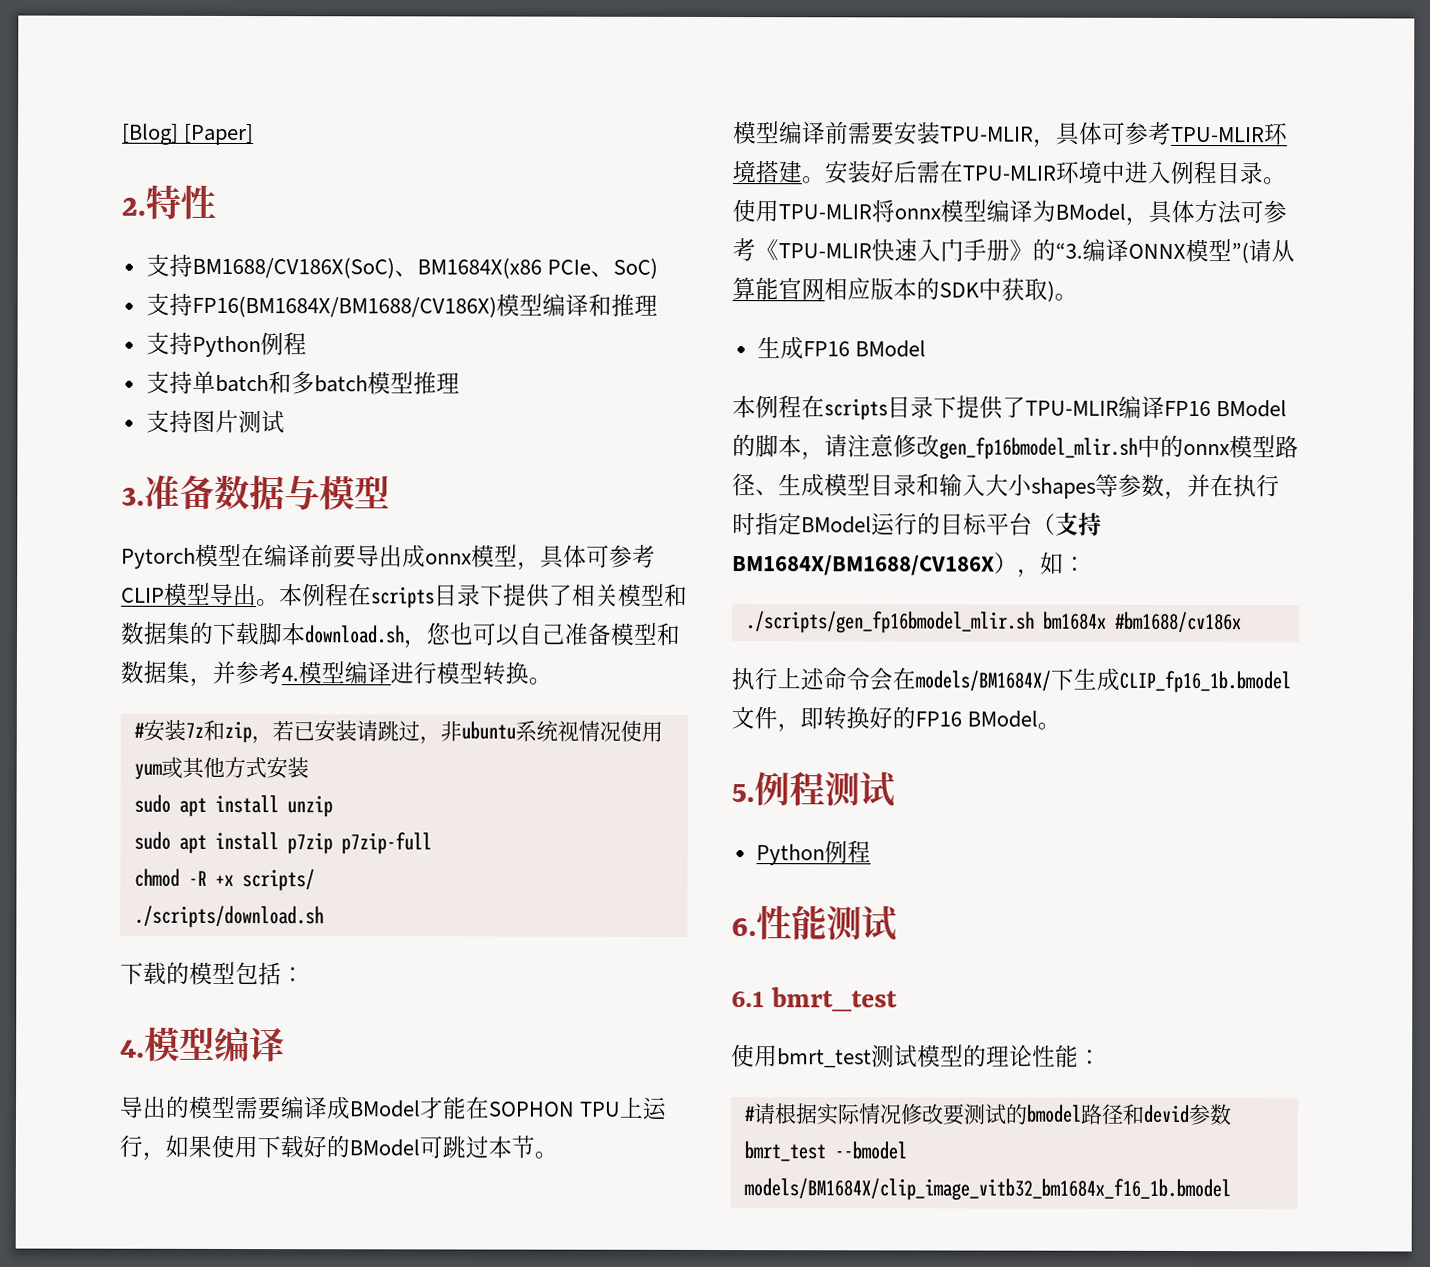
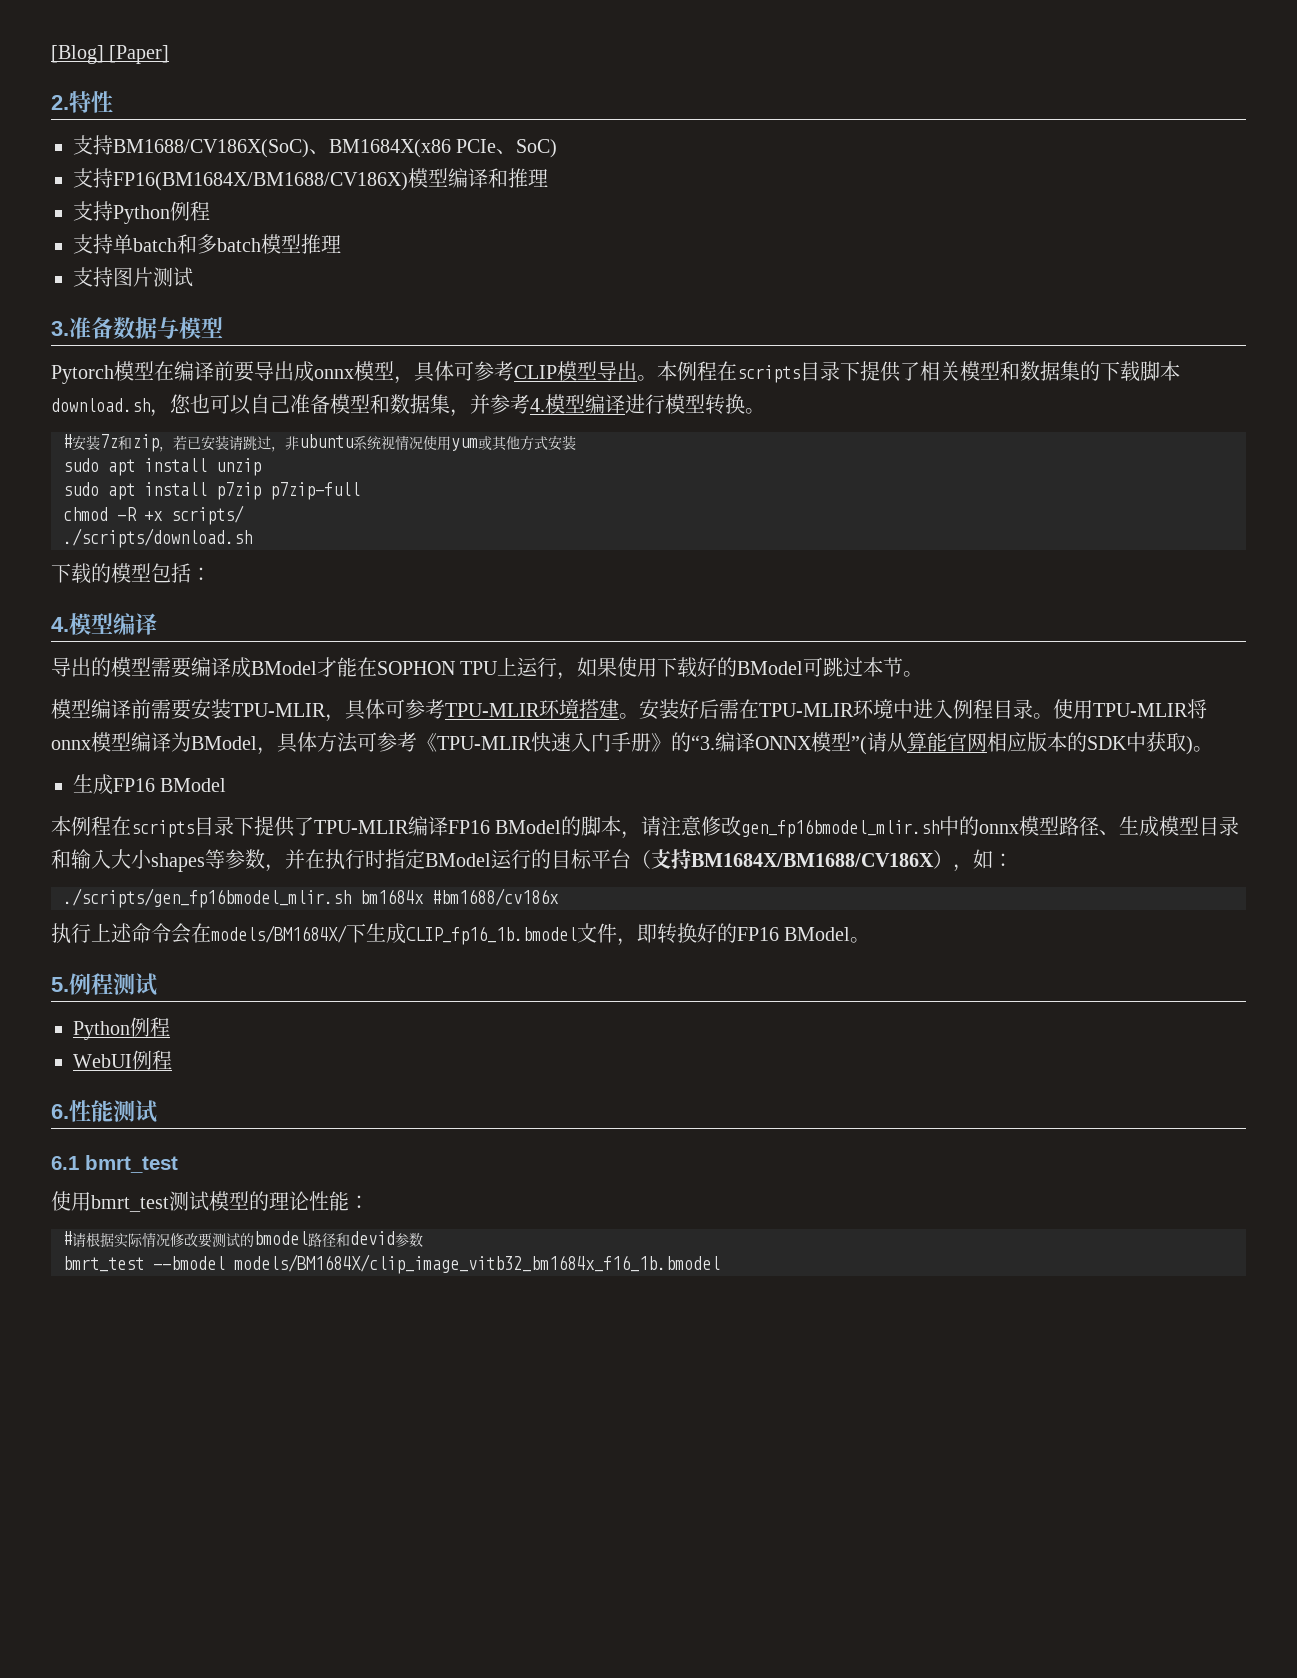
+ WebUI例程

